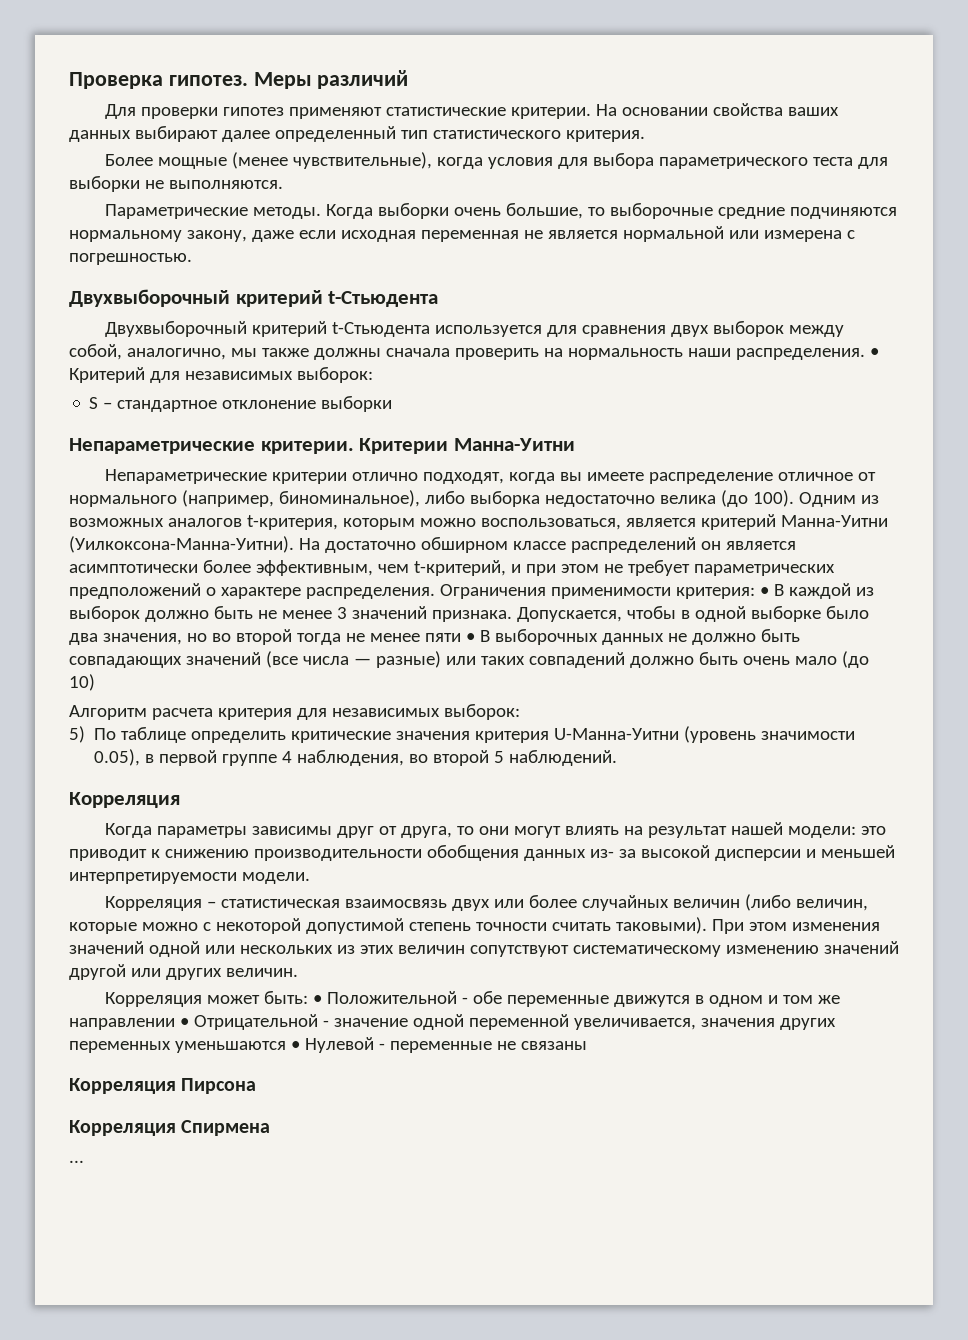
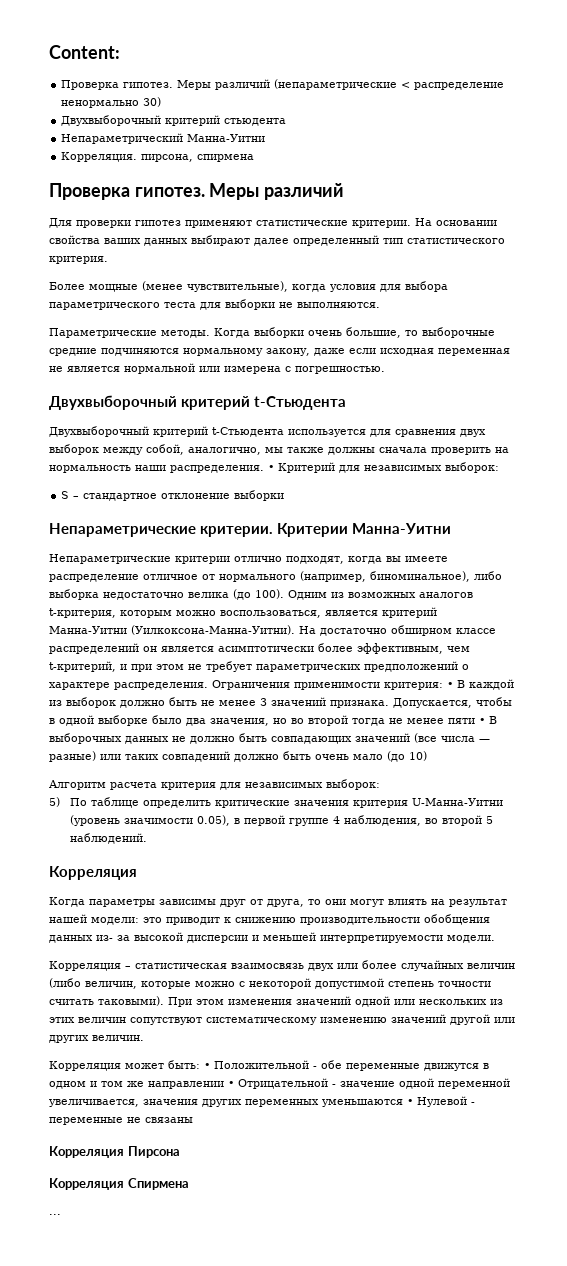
+ Content:
+ Проверка гипотез. Меры различий (непараметрические < распределение ненормально 30)
+ Двухвыборочный критерий стьюдента
+ Непараметрический Манна-Уитни
+ Корреляция. пирсона, спирмена

